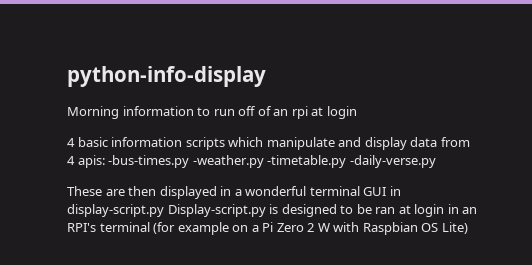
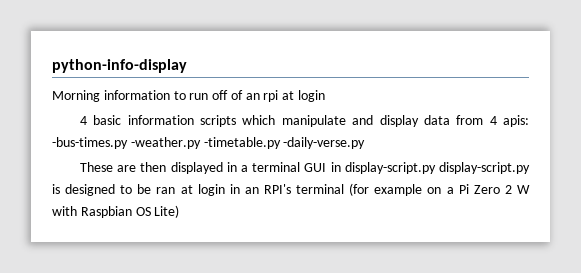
- These are then displayed in a wonderful terminal GUI in display-script.py Display-script.py is designed to be ran at login in an RPI's terminal (for example on a Pi Zero 2 W with Raspbian OS Lite)
+ These are then displayed in a terminal GUI in display-script.py display-script.py is designed to be ran at login in an RPI's terminal (for example on a Pi Zero 2 W with Raspbian OS Lite)

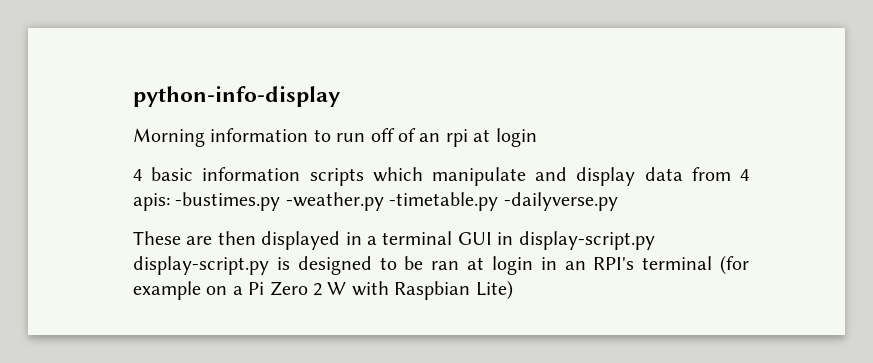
- 4 basic information scripts which manipulate and display data from 4 apis: -bus-times.py -weather.py -timetable.py -daily-verse.py
+ 4 basic information scripts which manipulate and display data from 4 apis: -bustimes.py -weather.py -timetable.py -dailyverse.py
- These are then displayed in a terminal GUI in display-script.py display-script.py is designed to be ran at login in an RPI's terminal (for example on a Pi Zero 2 W with Raspbian OS Lite)
+ These are then displayed in a terminal GUI in display-script.py display-script.py is designed to be ran at login in an RPI's terminal (for example on a Pi Zero 2 W with Raspbian Lite)

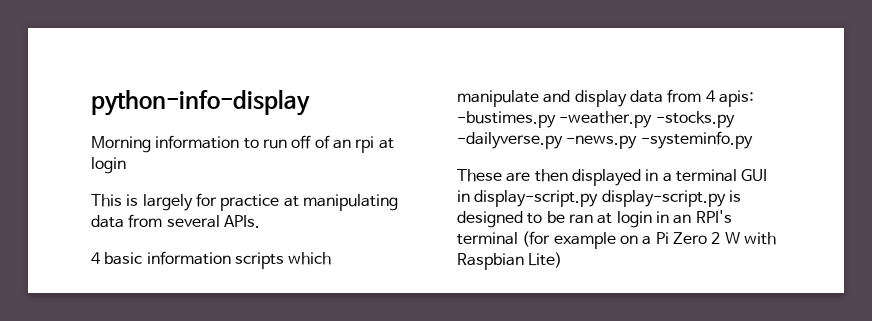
+ This is largely for practice at manipulating data from several APIs.
- 4 basic information scripts which manipulate and display data from 4 apis: -bustimes.py -weather.py -timetable.py -dailyverse.py
+ 4 basic information scripts which manipulate and display data from 4 apis: -bustimes.py -weather.py -stocks.py -dailyverse.py -news.py -systeminfo.py

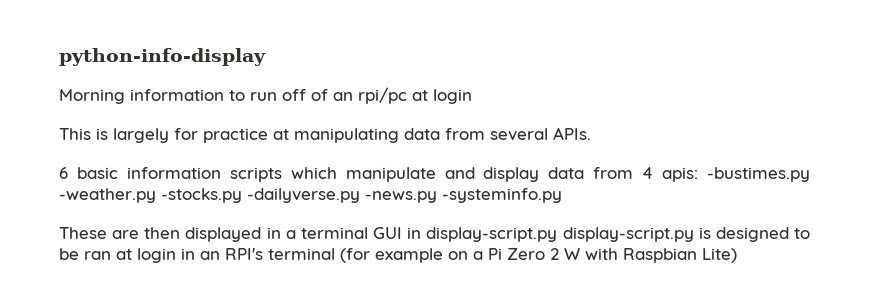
- Morning information to run off of an rpi at login
+ Morning information to run off of an rpi/pc at login
- 4 basic information scripts which manipulate and display data from 4 apis: -bustimes.py -weather.py -stocks.py -dailyverse.py -news.py -systeminfo.py
+ 6 basic information scripts which manipulate and display data from 4 apis: -bustimes.py -weather.py -stocks.py -dailyverse.py -news.py -systeminfo.py

